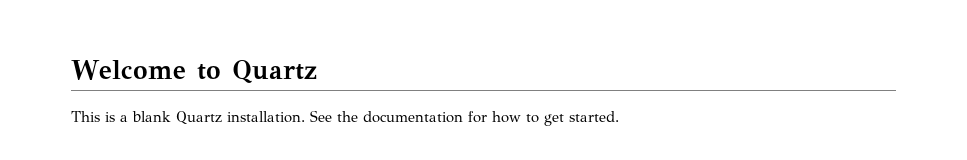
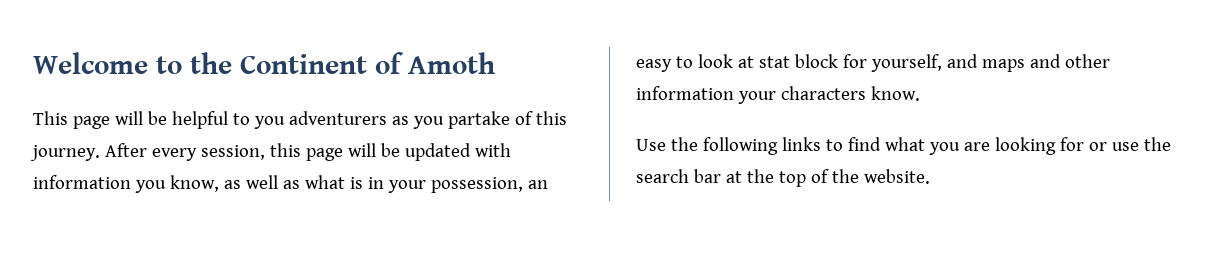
- Welcome to Quartz
- This is a blank Quartz installation. See the documentation for how to get started.
+ Welcome to the Continent of Amoth
+ This page will be helpful to you adventurers as you partake of this journey. After every session, this page will be updated with information you know, as well as what is in your possession, an easy to look at stat block for yourself, and maps and other information your characters know.
+ Use the following links to find what you are looking for or use the search bar at the top of the website.

